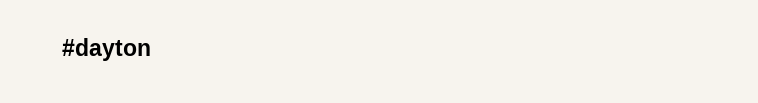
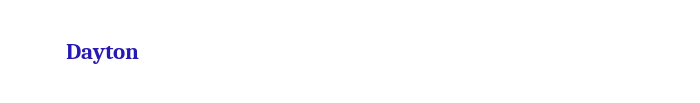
- #dayton
+ Dayton

